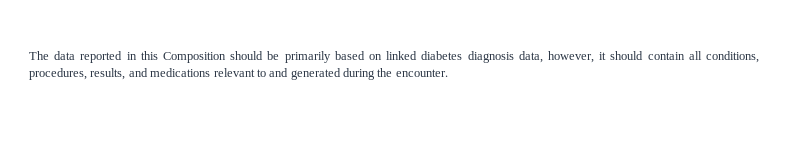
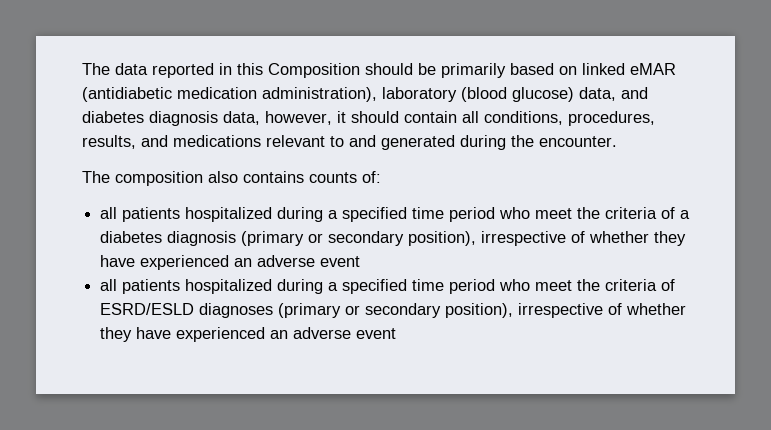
- The data reported in this Composition should be primarily based on linked diabetes diagnosis data, however, it should contain all conditions, procedures, results, and medications relevant to and generated during the encounter.
+ The data reported in this Composition should be primarily based on linked eMAR (antidiabetic medication administration), laboratory (blood glucose) data, and diabetes diagnosis data, however, it should contain all conditions, procedures, results, and medications relevant to and generated during the encounter.
+ The composition also contains counts of:
+ all patients hospitalized during a specified time period who meet the criteria of a diabetes diagnosis (primary or secondary position), irrespective of whether they have experienced an adverse event
+ all patients hospitalized during a specified time period who meet the criteria of ESRD/ESLD diagnoses (primary or secondary position), irrespective of whether they have experienced an adverse event

